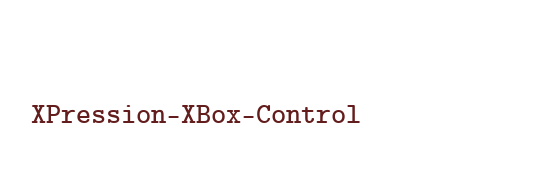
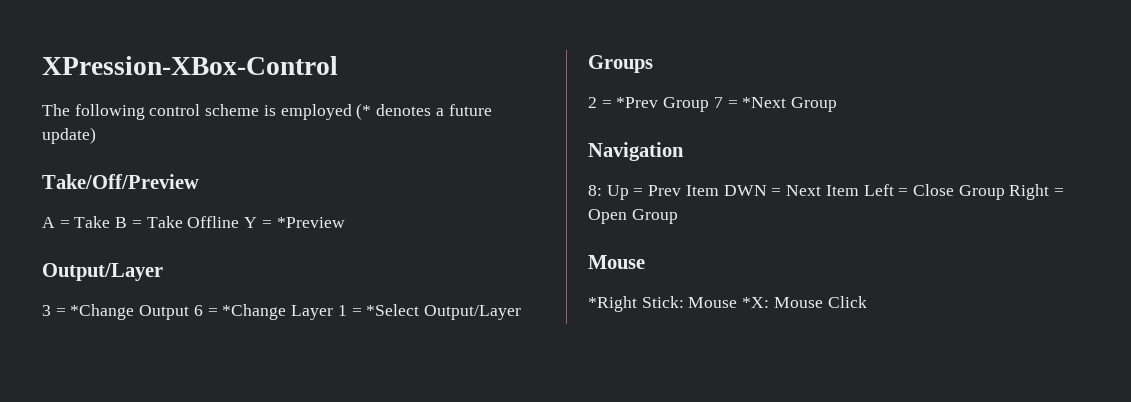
+ The following control scheme is employed (* denotes a future update)
+ Take/Off/Preview
+ A = Take B = Take Offline Y = *Preview
+ Output/Layer
+ 3 = *Change Output 6 = *Change Layer 1 = *Select Output/Layer
+ Groups
+ 2 = *Prev Group 7 = *Next Group
+ Navigation
+ 8: Up = Prev Item DWN = Next Item Left = Close Group Right = Open Group
+ Mouse
+ *Right Stick: Mouse *X: Mouse Click

